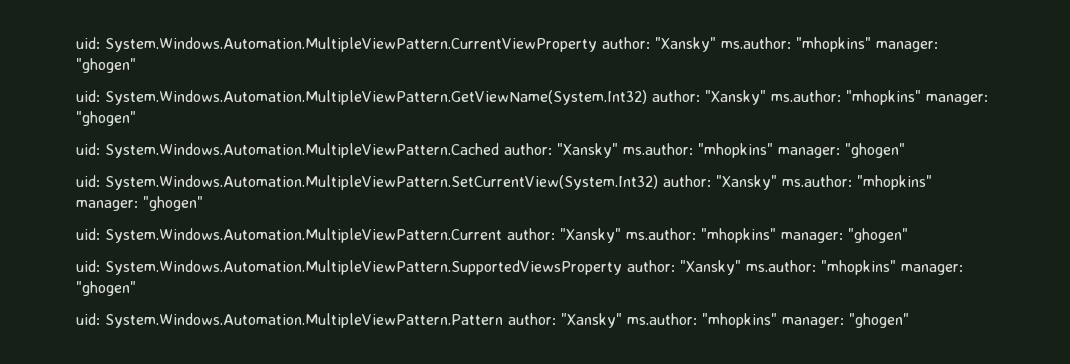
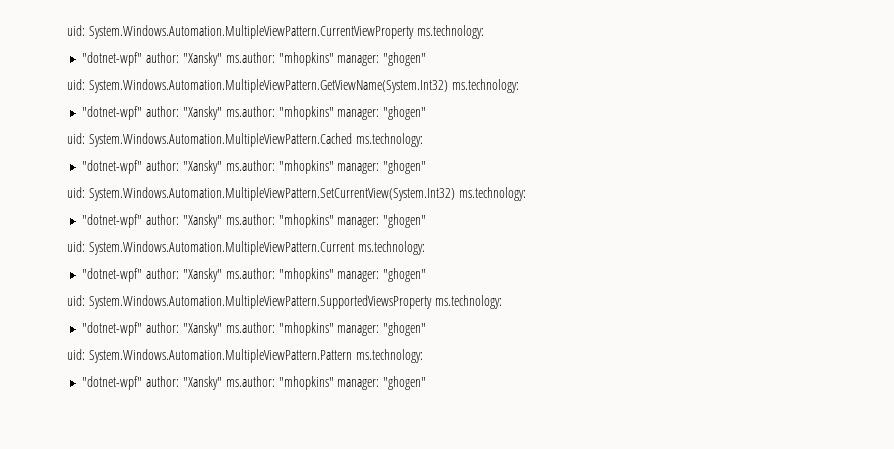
- uid: System.Windows.Automation.MultipleViewPattern.CurrentViewProperty author: "Xansky" ms.author: "mhopkins" manager: "ghogen"
+ uid: System.Windows.Automation.MultipleViewPattern.CurrentViewProperty ms.technology:
+ "dotnet-wpf" author: "Xansky" ms.author: "mhopkins" manager: "ghogen"
- uid: System.Windows.Automation.MultipleViewPattern.GetViewName(System.Int32) author: "Xansky" ms.author: "mhopkins" manager: "ghogen"
+ uid: System.Windows.Automation.MultipleViewPattern.GetViewName(System.Int32) ms.technology:
+ "dotnet-wpf" author: "Xansky" ms.author: "mhopkins" manager: "ghogen"
- uid: System.Windows.Automation.MultipleViewPattern.Cached author: "Xansky" ms.author: "mhopkins" manager: "ghogen"
+ uid: System.Windows.Automation.MultipleViewPattern.Cached ms.technology:
+ "dotnet-wpf" author: "Xansky" ms.author: "mhopkins" manager: "ghogen"
- uid: System.Windows.Automation.MultipleViewPattern.SetCurrentView(System.Int32) author: "Xansky" ms.author: "mhopkins" manager: "ghogen"
+ uid: System.Windows.Automation.MultipleViewPattern.SetCurrentView(System.Int32) ms.technology:
+ "dotnet-wpf" author: "Xansky" ms.author: "mhopkins" manager: "ghogen"
- uid: System.Windows.Automation.MultipleViewPattern.Current author: "Xansky" ms.author: "mhopkins" manager: "ghogen"
+ uid: System.Windows.Automation.MultipleViewPattern.Current ms.technology:
+ "dotnet-wpf" author: "Xansky" ms.author: "mhopkins" manager: "ghogen"
- uid: System.Windows.Automation.MultipleViewPattern.SupportedViewsProperty author: "Xansky" ms.author: "mhopkins" manager: "ghogen"
+ uid: System.Windows.Automation.MultipleViewPattern.SupportedViewsProperty ms.technology:
+ "dotnet-wpf" author: "Xansky" ms.author: "mhopkins" manager: "ghogen"
- uid: System.Windows.Automation.MultipleViewPattern.Pattern author: "Xansky" ms.author: "mhopkins" manager: "ghogen"
+ uid: System.Windows.Automation.MultipleViewPattern.Pattern ms.technology:
+ "dotnet-wpf" author: "Xansky" ms.author: "mhopkins" manager: "ghogen"

